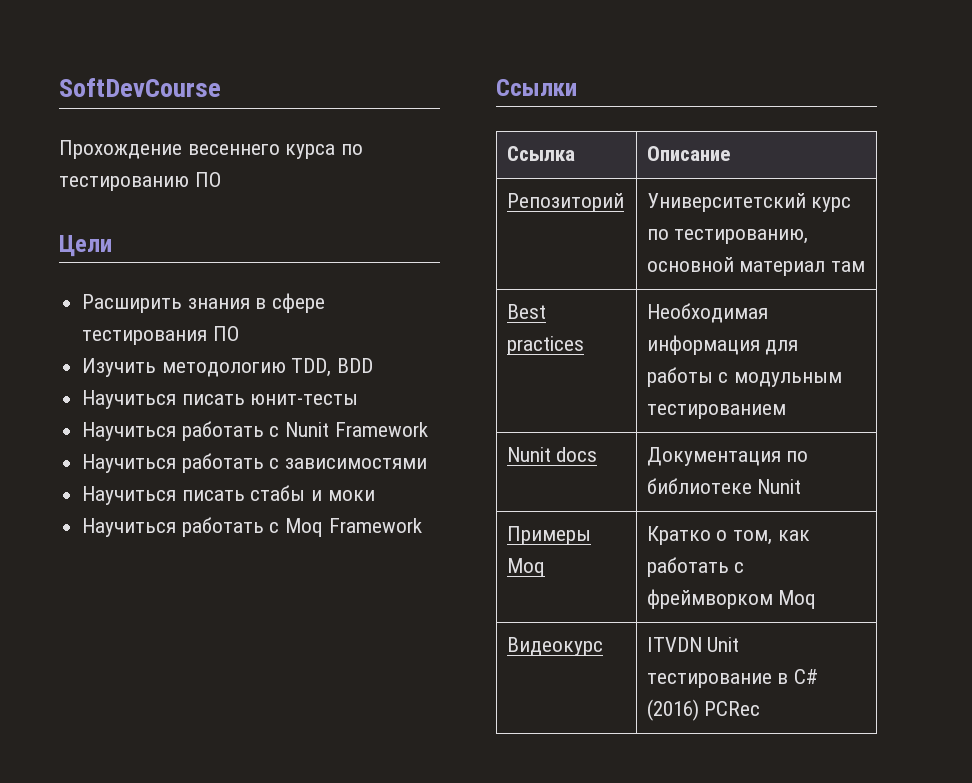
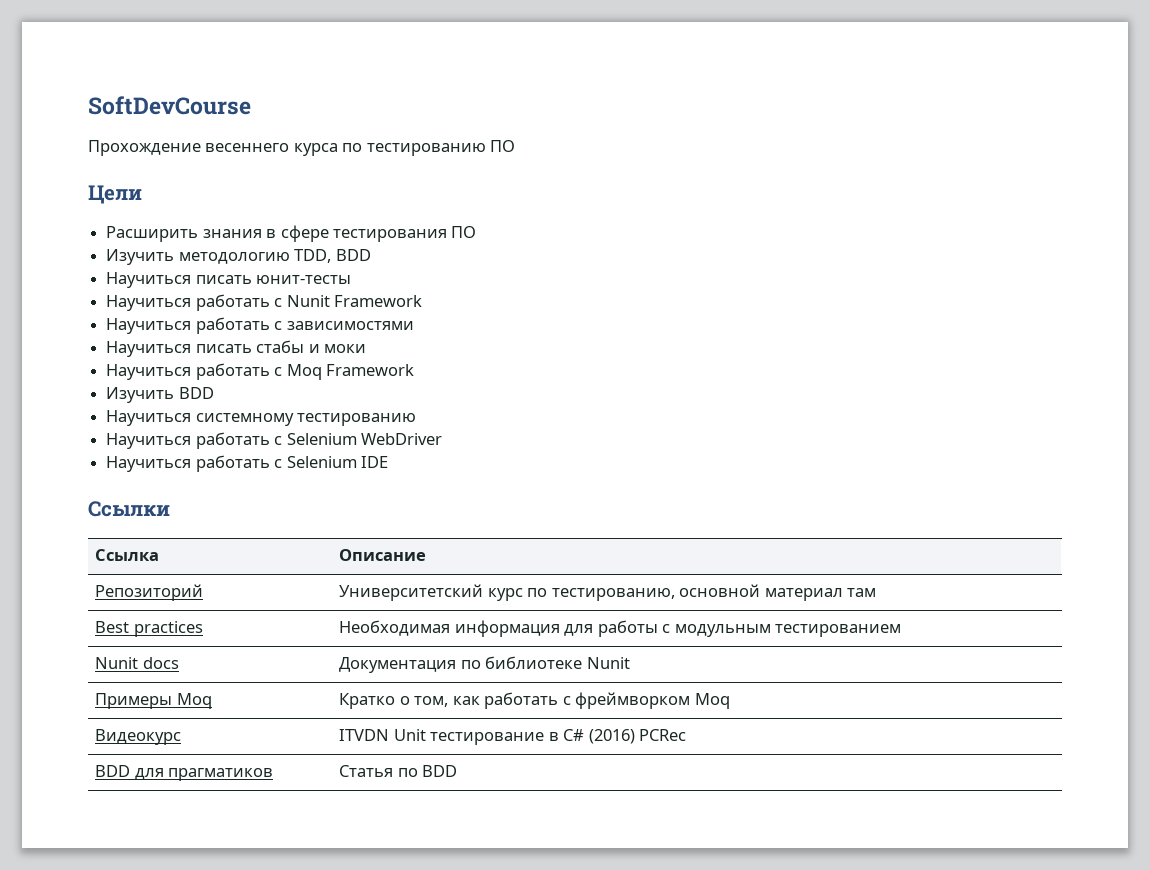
+ Изучить BDD
+ Научиться системному тестированию
+ Научиться работать с Selenium WebDriver
+ Научиться работать с Selenium IDE
+ BDD для прагматиков | Статья по BDD

